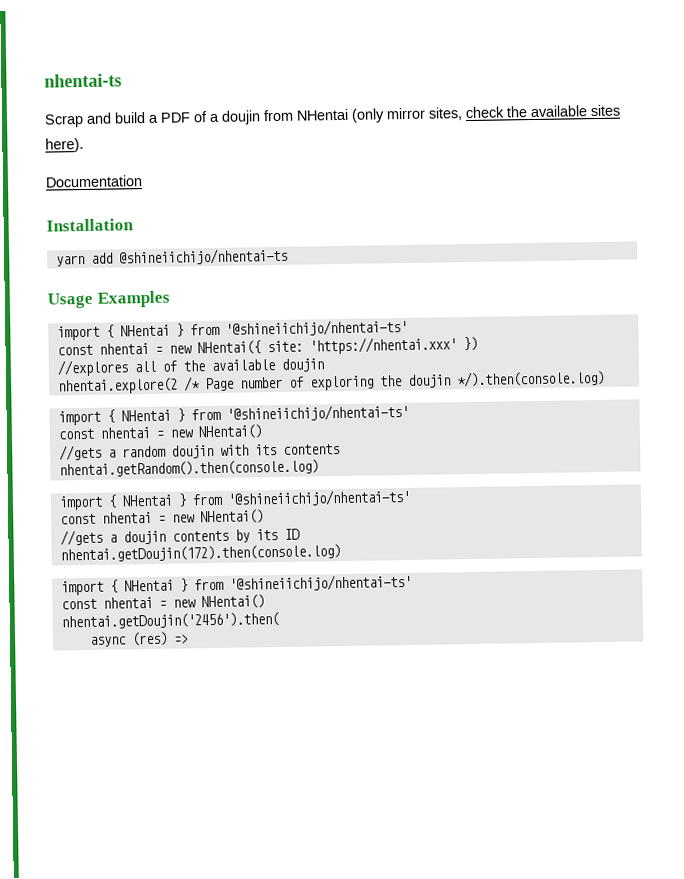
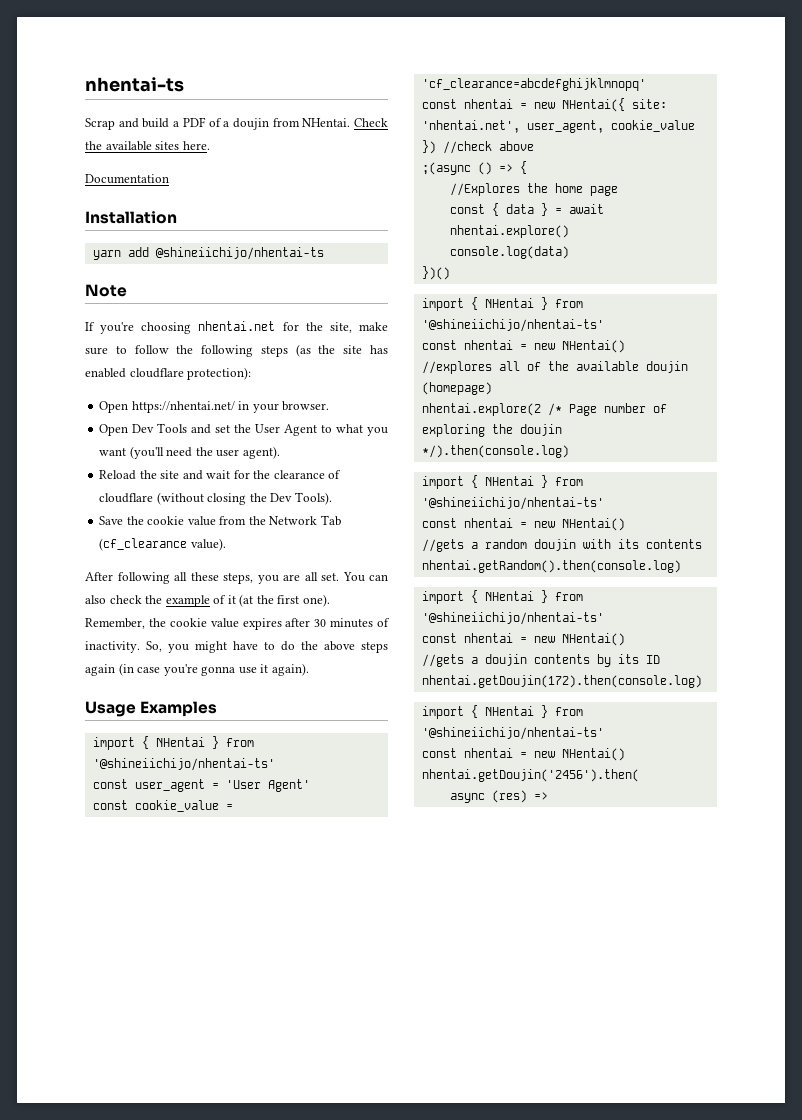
- Scrap and build a PDF of a doujin from NHentai (only mirror sites, check the available sites here).
+ Scrap and build a PDF of a doujin from NHentai. Check the available sites here.
+ Note
+ If you're choosing nhentai.net for the site, make sure to follow the following steps (as the site has enabled cloudflare protection):
+ Open https://nhentai.net/ in your browser.
+ Open Dev Tools and set the User Agent to what you want (you'll need the user agent).
+ Reload the site and wait for the clearance of cloudflare (without closing the Dev Tools).
+ Save the cookie value from the Network Tab (cf_clearance value).
+ After following all these steps, you are all set. You can also check the example of it (at the first one). Remember, the cookie value expires after 30 minutes of inactivity. So, you might have to do the above steps again (in case you're gonna use it again).
+ const user_agent = 'User Agent'
+ const cookie_value = 'cf_clearance=abcdefghijklmnopq'
- const nhentai = new NHentai({ site: 'https://nhentai.xxx' })
+ const nhentai = new NHentai({ site: 'nhentai.net', user_agent, cookie_value }) //check above
+ ;(async () => {
+ //Explores the home page
+ const { data } = await nhentai.explore()
+ console.log(data)
+ })()
+ import { NHentai } from '@shineiichijo/nhentai-ts'
+ const nhentai = new NHentai()
- //explores all of the available doujin
+ //explores all of the available doujin (homepage)

